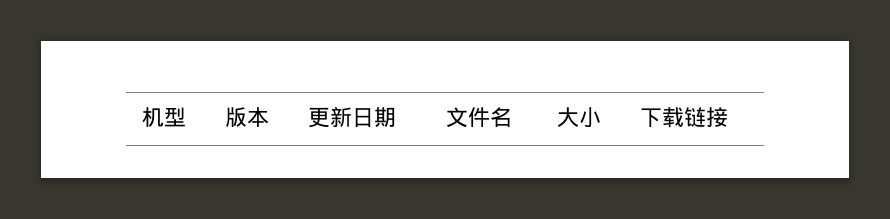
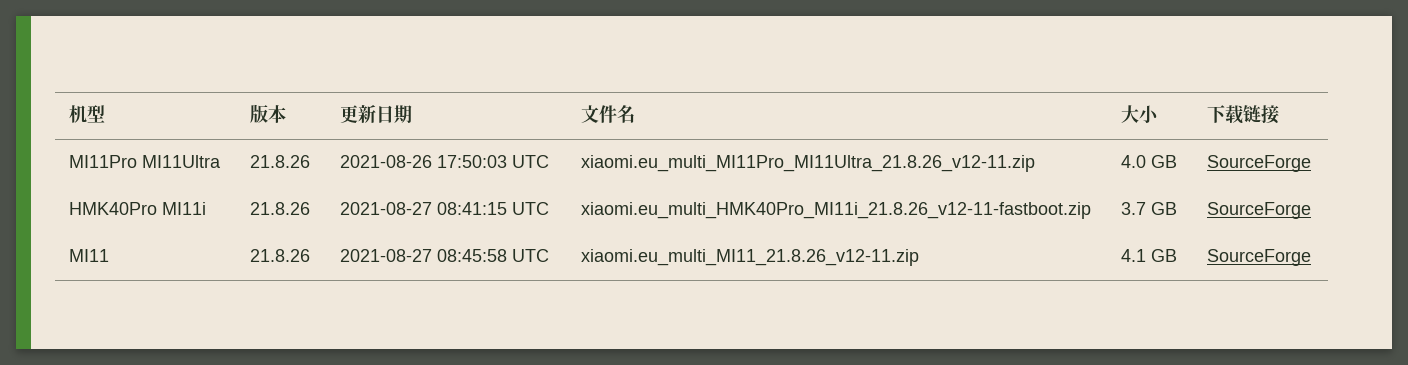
+ MI11Pro MI11Ultra | 21.8.26 | 2021-08-26 17:50:03 UTC | xiaomi.eu_multi_MI11Pro_MI11Ultra_21.8.26_v12-11.zip | 4.0 GB | SourceForge
+ HMK40Pro MI11i | 21.8.26 | 2021-08-27 08:41:15 UTC | xiaomi.eu_multi_HMK40Pro_MI11i_21.8.26_v12-11-fastboot.zip | 3.7 GB | SourceForge
+ MI11 | 21.8.26 | 2021-08-27 08:45:58 UTC | xiaomi.eu_multi_MI11_21.8.26_v12-11.zip | 4.1 GB | SourceForge

